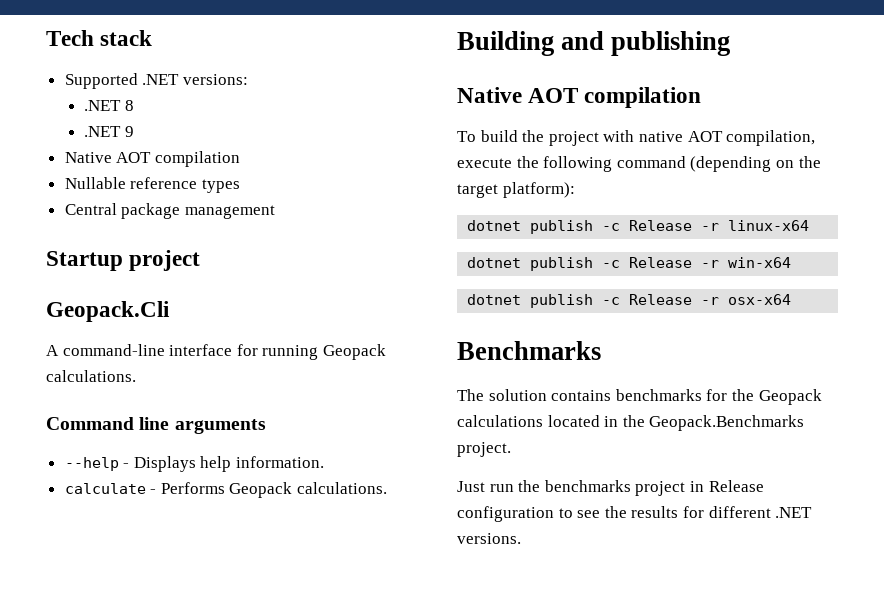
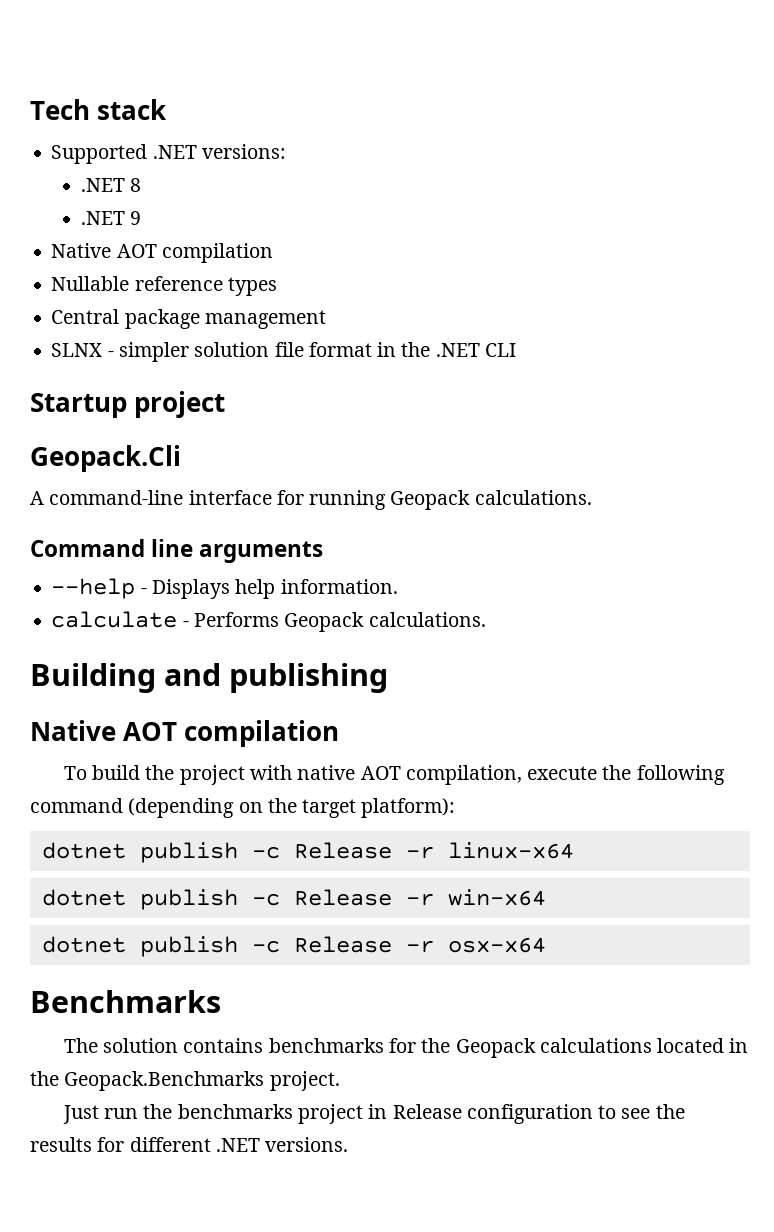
+ SLNX - simpler solution file format in the .NET CLI

